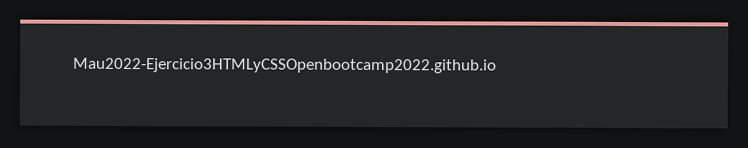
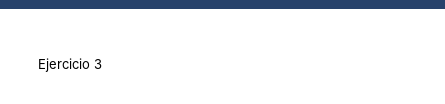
- Mau2022-Ejercicio3HTMLyCSSOpenbootcamp2022.github.io
+ Ejercicio 3

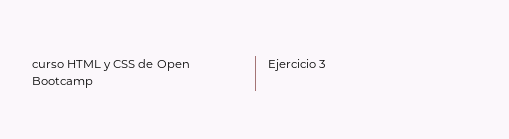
+ curso HTML y CSS de Open Bootcamp

